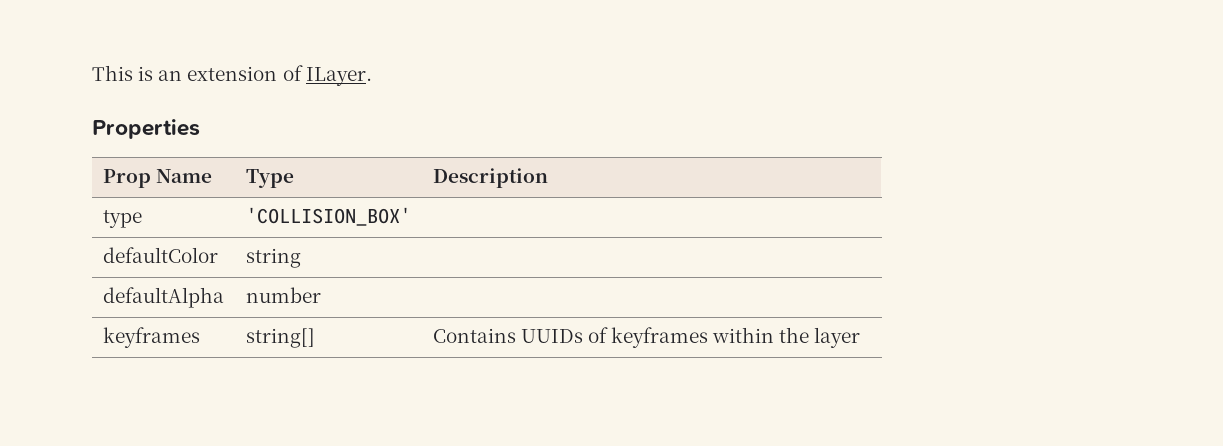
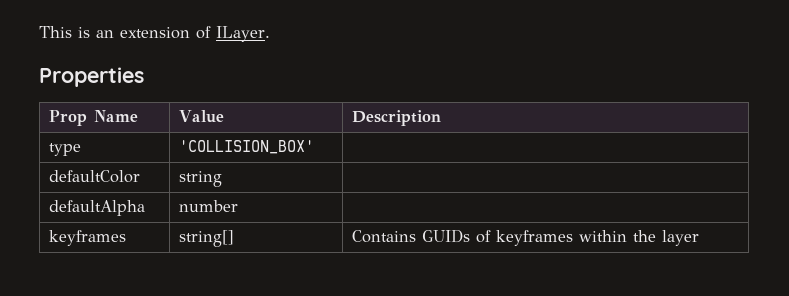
- Prop Name | Type | Description
+ Prop Name | Value | Description
- keyframes | string[] | Contains UUIDs of keyframes within the layer
+ keyframes | string[] | Contains GUIDs of keyframes within the layer

